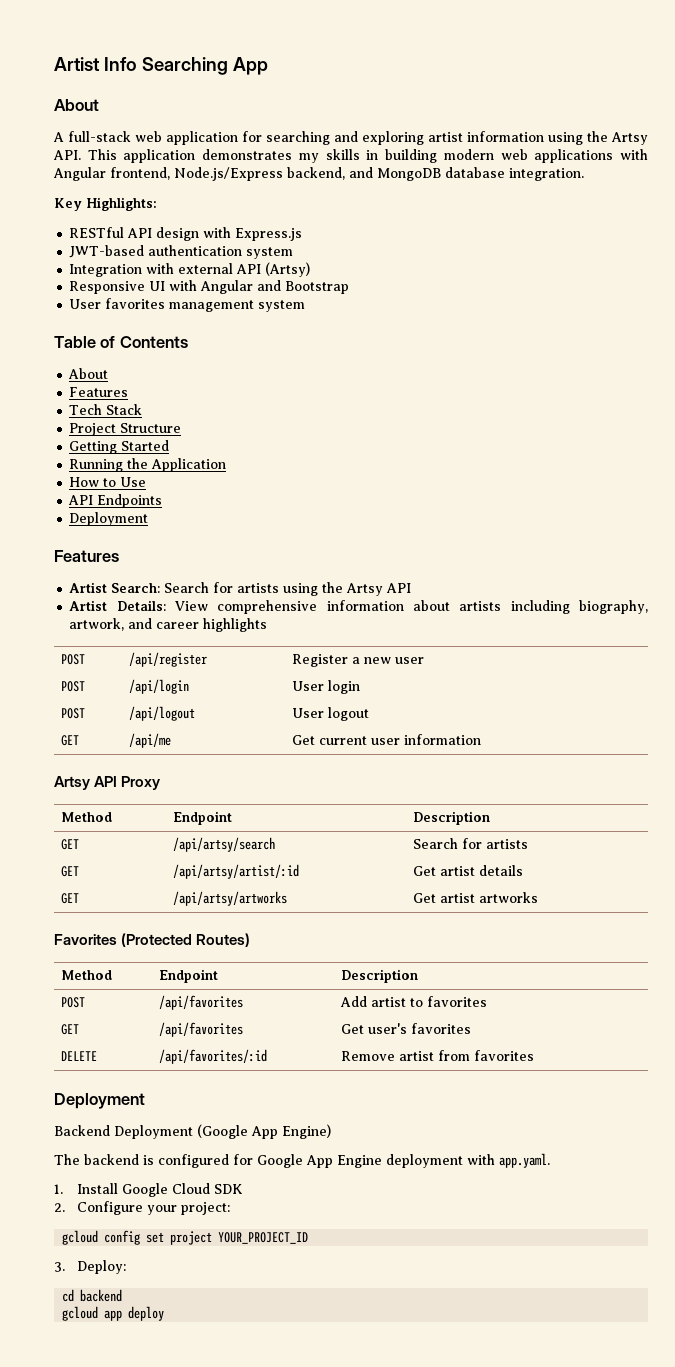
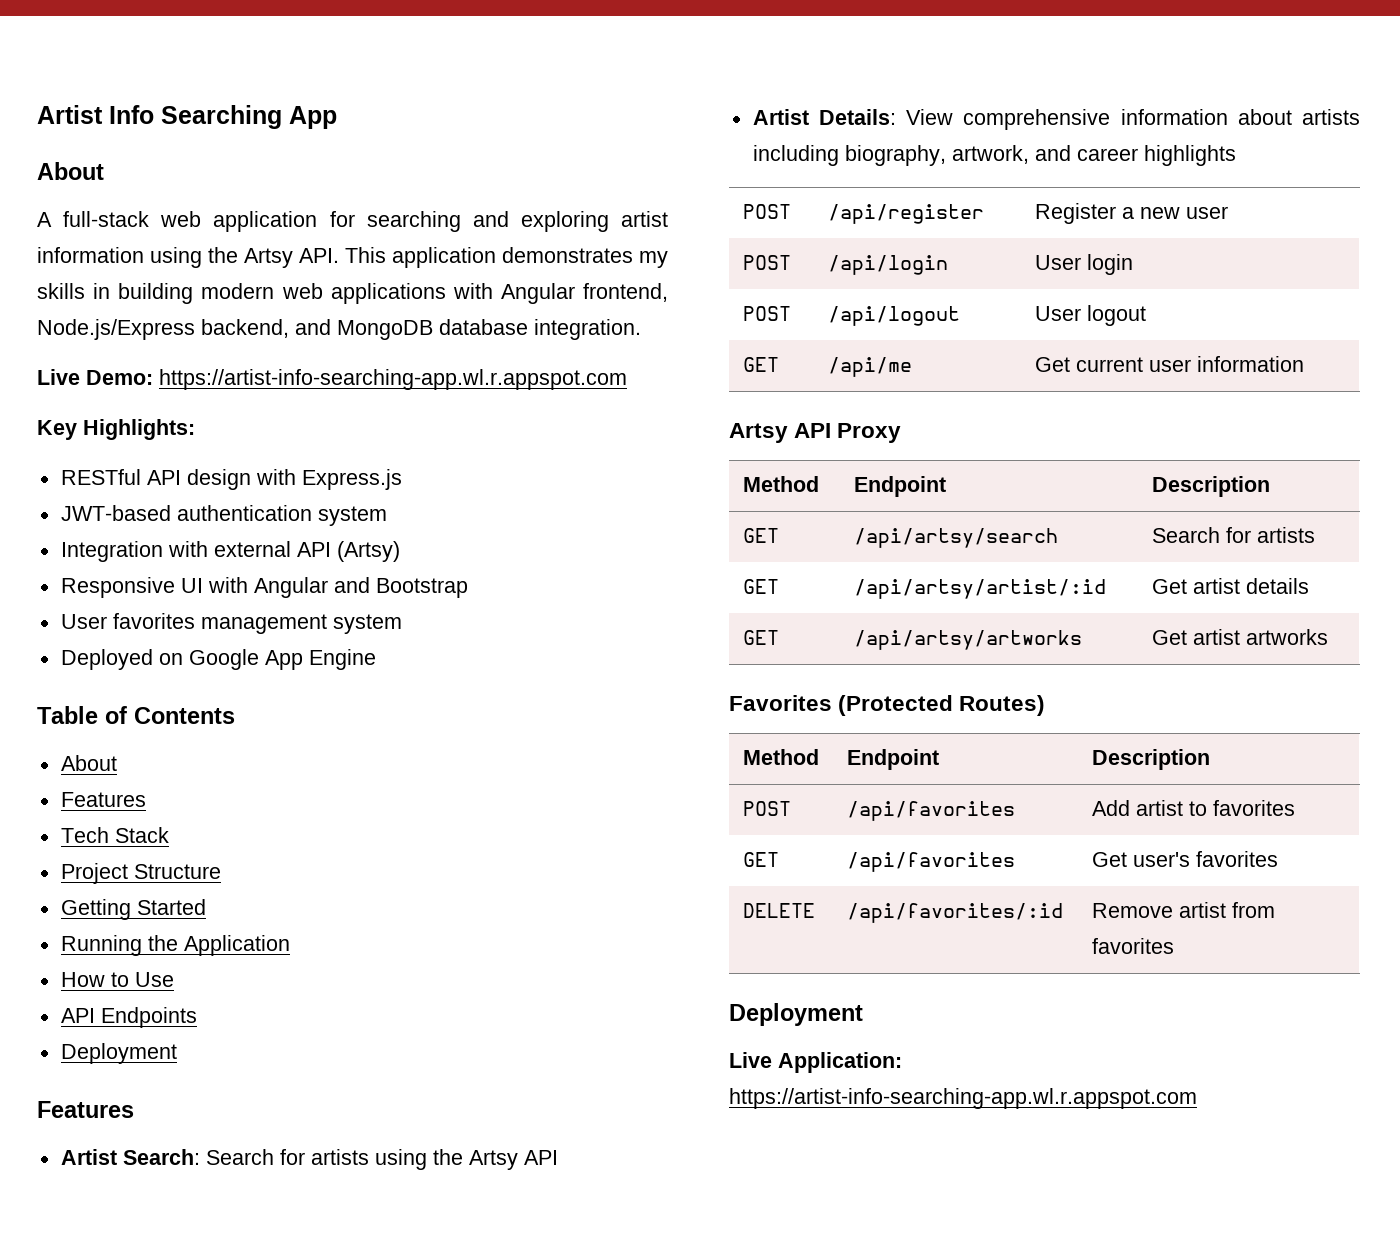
+ Live Demo: https://artist-info-searching-app.wl.r.appspot.com
+ Deployed on Google App Engine
- Backend Deployment (Google App Engine)
- The backend is configured for Google App Engine deployment with app.yaml.
- 1. Install Google Cloud SDK
- 2. Configure your project:
- gcloud config set project YOUR_PROJECT_ID
- 3. Deploy:
- cd backend
- gcloud app deploy
+ Live Application: https://artist-info-searching-app.wl.r.appspot.com

